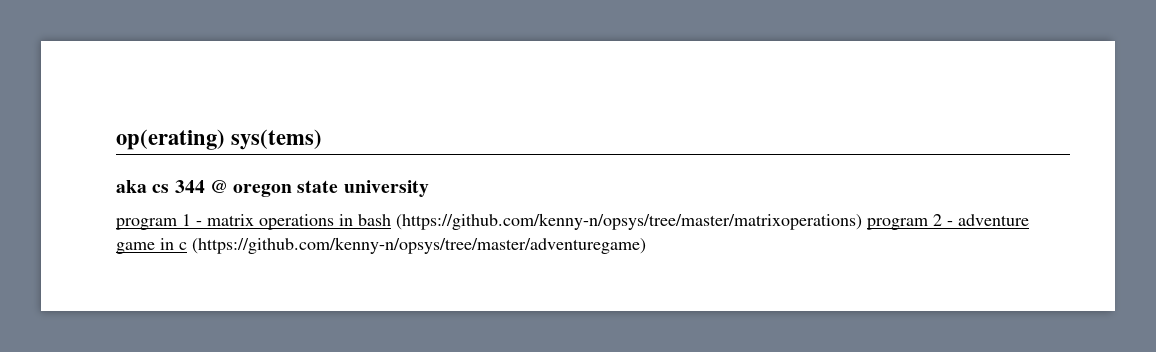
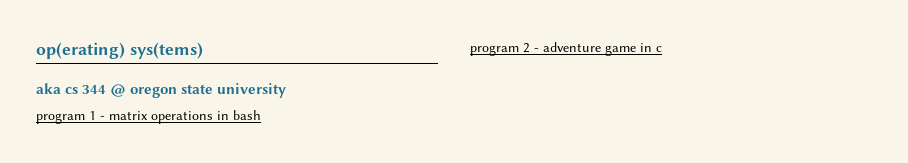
- program 1 - matrix operations in bash (https://github.com/kenny-n/opsys/tree/master/matrixoperations) program 2 - adventure game in c (https://github.com/kenny-n/opsys/tree/master/adventuregame)
+ program 1 - matrix operations in bash
+ program 2 - adventure game in c

